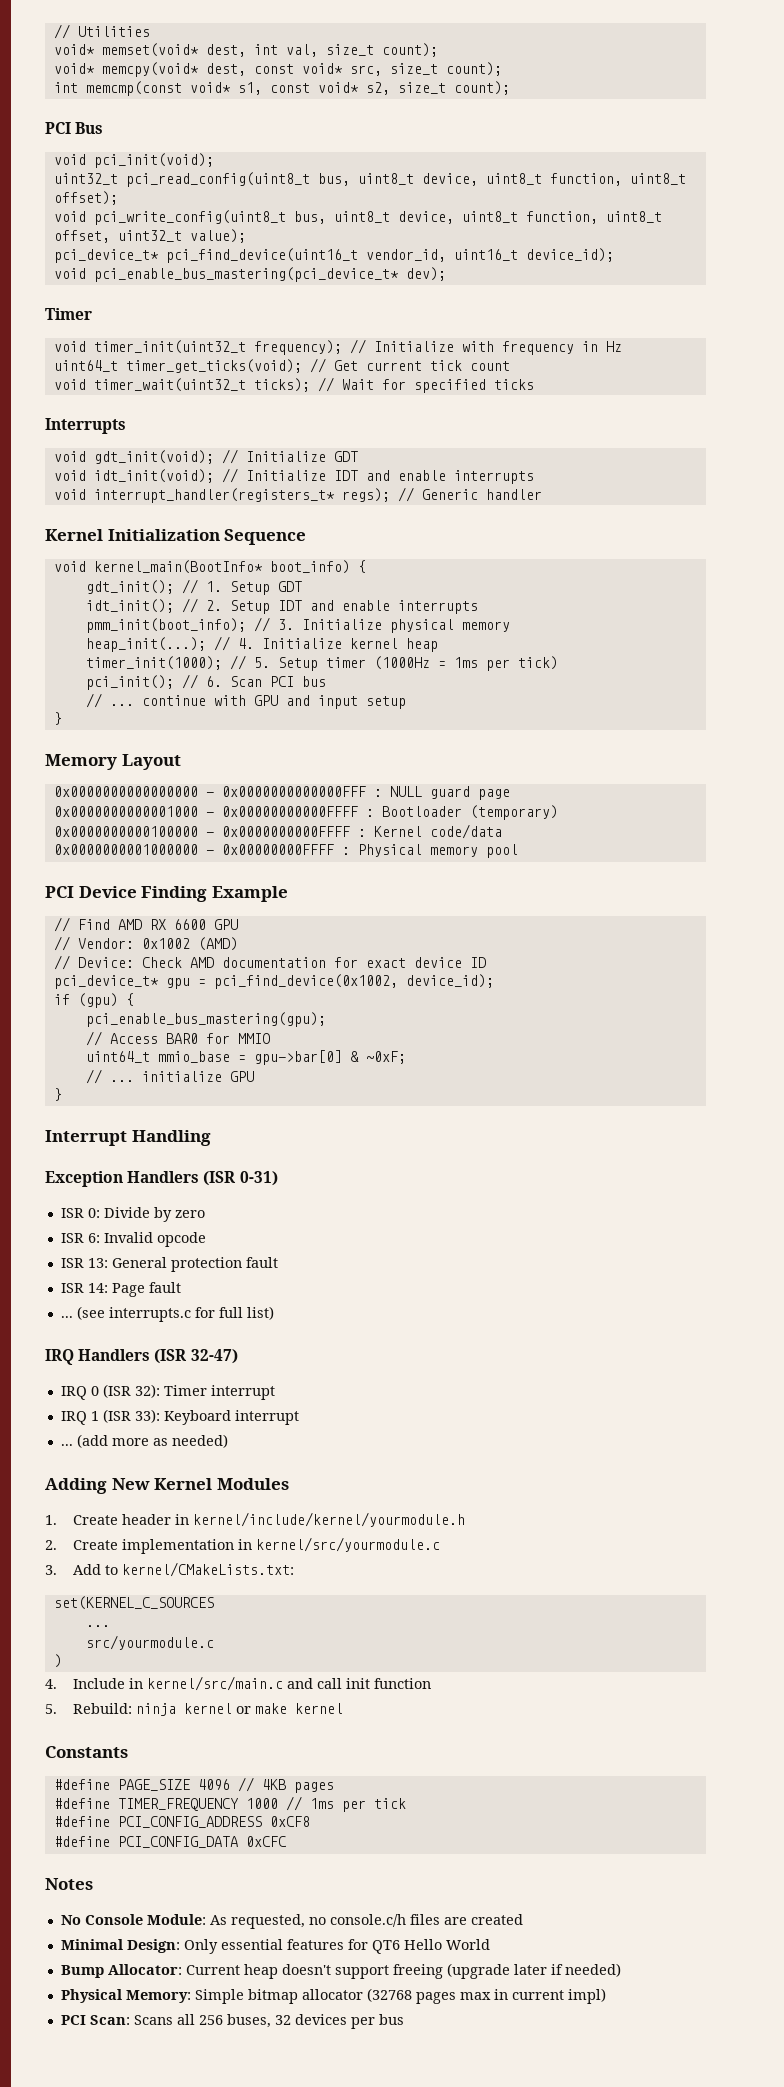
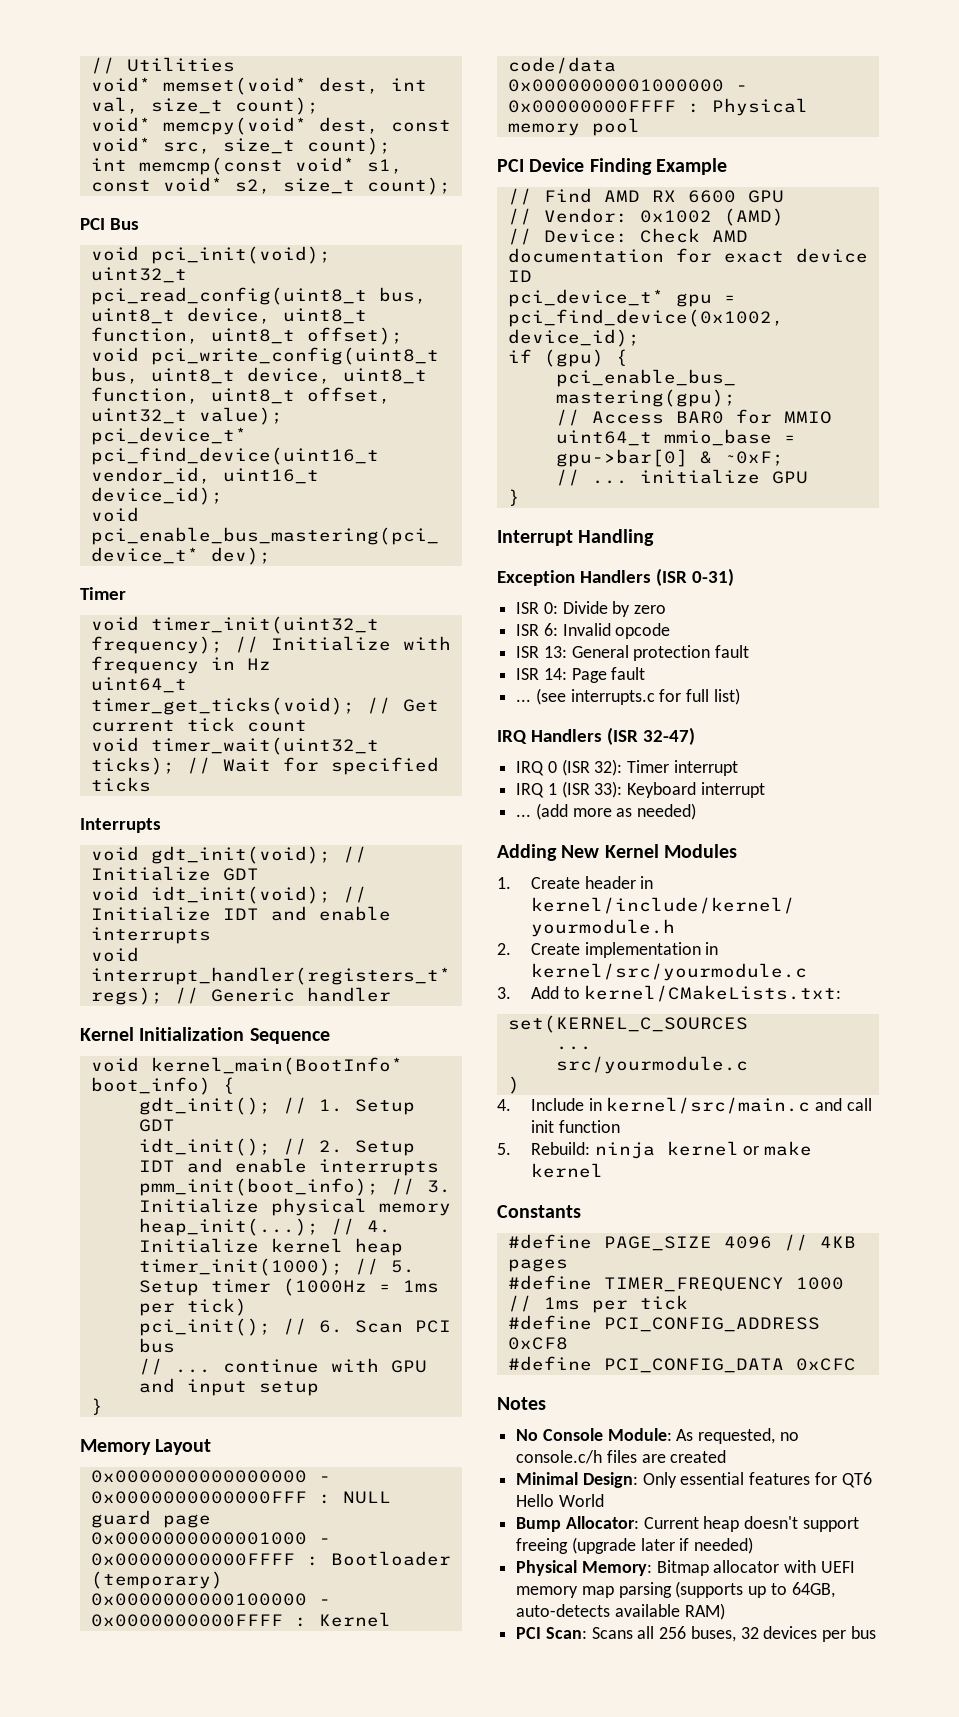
- Physical Memory: Simple bitmap allocator (32768 pages max in current impl)
+ Physical Memory: Bitmap allocator with UEFI memory map parsing (supports up to 64GB, auto-detects available RAM)

